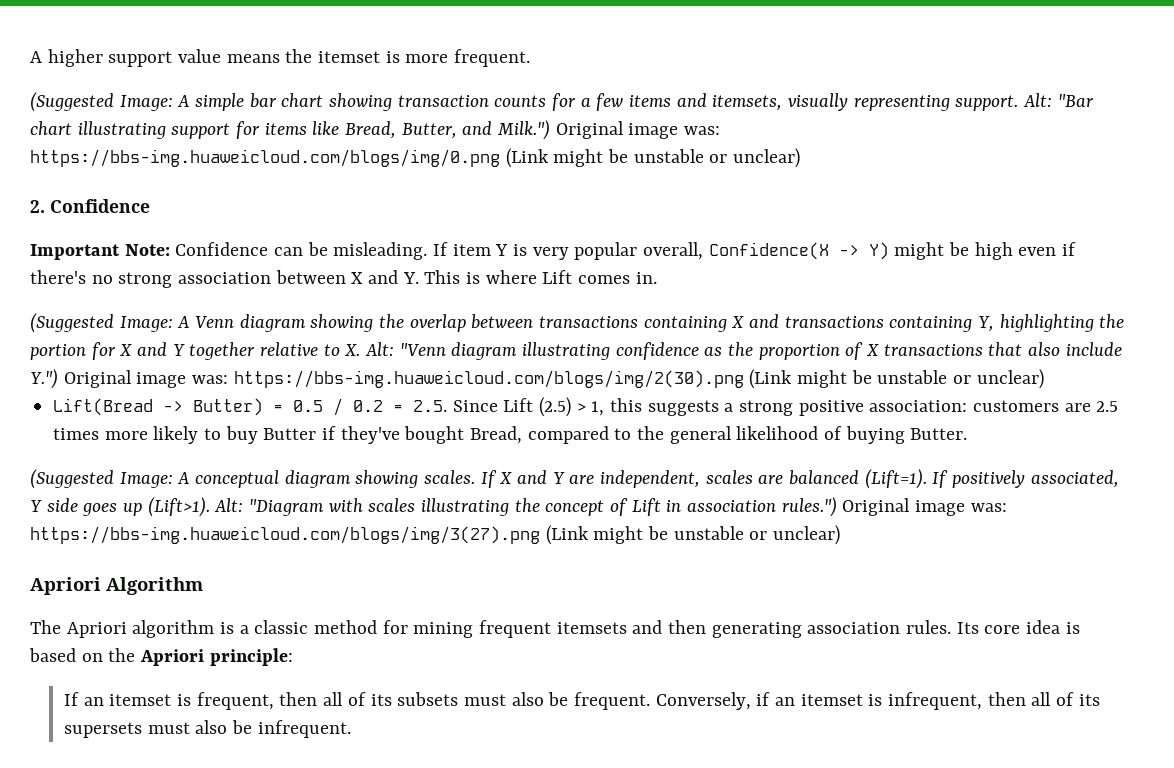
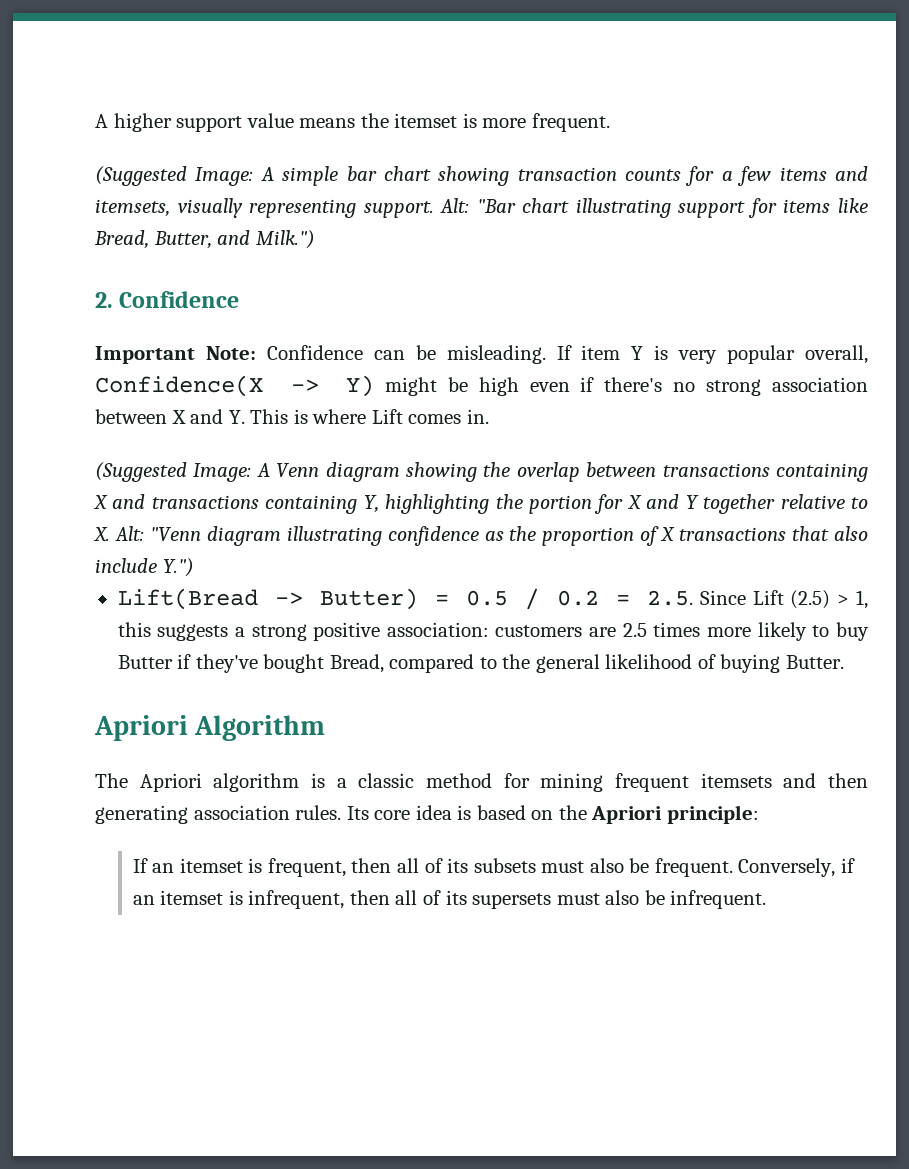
- Original image was: https://bbs-img.huaweicloud.com/blogs/img/0.png (Link might be unstable or unclear)
- (Suggested Image: A Venn diagram showing the overlap between transactions containing X and transactions containing Y, highlighting the portion for X and Y together relative to X. Alt: "Venn diagram illustrating confidence as the proportion of X transactions that also include Y.") Original image was: https://bbs-img.huaweicloud.com/blogs/img/2(30).png (Link might be unstable or unclear)
+ (Suggested Image: A Venn diagram showing the overlap between transactions containing X and transactions containing Y, highlighting the portion for X and Y together relative to X. Alt: "Venn diagram illustrating confidence as the proportion of X transactions that also include Y.")
- (Suggested Image: A conceptual diagram showing scales. If X and Y are independent, scales are balanced (Lift=1). If positively associated, Y side goes up (Lift>1). Alt: "Diagram with scales illustrating the concept of Lift in association rules.") Original image was: https://bbs-img.huaweicloud.com/blogs/img/3(27).png (Link might be unstable or unclear)

